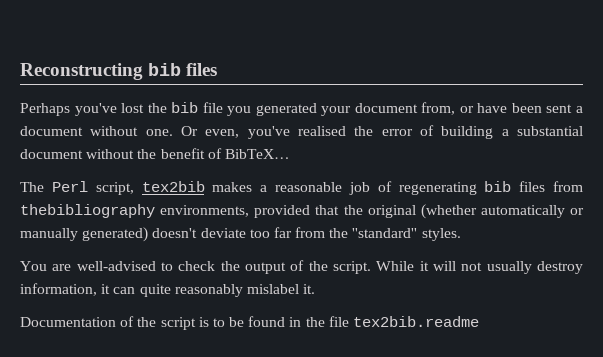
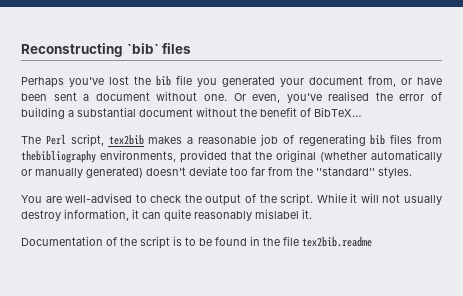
- Reconstructing bib files
+ Reconstructing `bib` files

